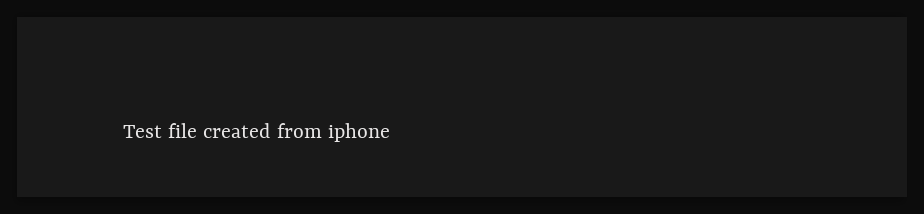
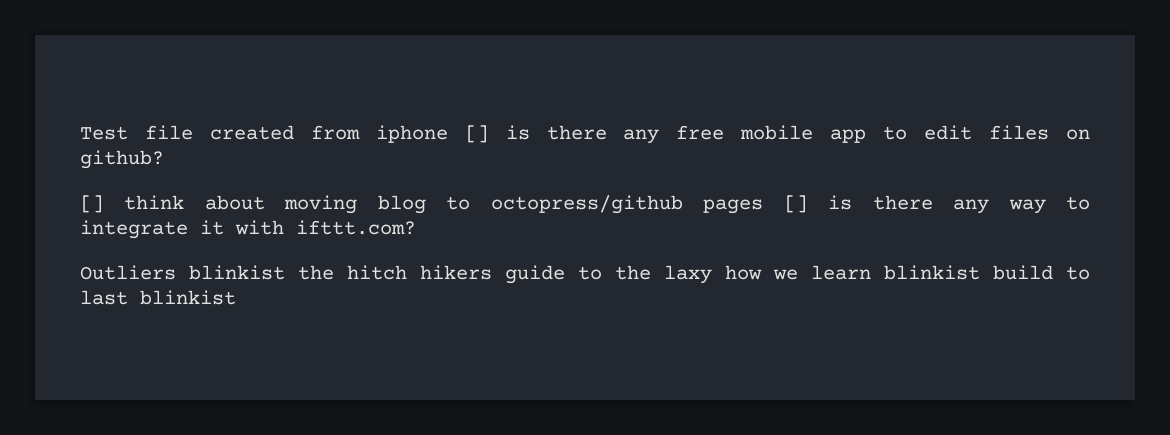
- Test file created from iphone
+ Test file created from iphone [] is there any free mobile app to edit files on github?
+ [] think about moving blog to octopress/github pages [] is there any way to integrate it with ifttt.com?
+ Outliers blinkist the hitch hikers guide to the laxy how we learn blinkist build to last blinkist

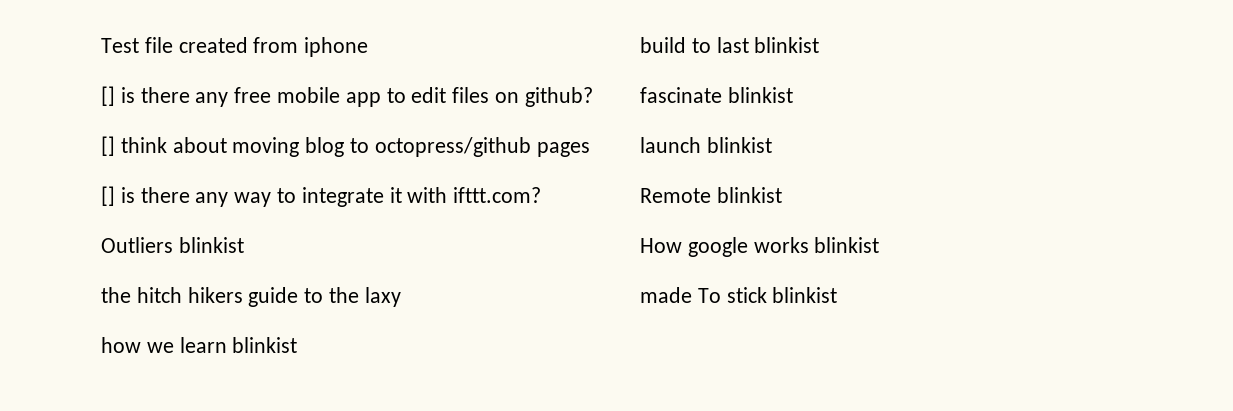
- Test file created from iphone [] is there any free mobile app to edit files on github?
+ Test file created from iphone
+ [] is there any free mobile app to edit files on github?
- [] think about moving blog to octopress/github pages [] is there any way to integrate it with ifttt.com?
+ [] think about moving blog to octopress/github pages
+ [] is there any way to integrate it with ifttt.com?
- Outliers blinkist the hitch hikers guide to the laxy how we learn blinkist build to last blinkist
+ Outliers blinkist
+ the hitch hikers guide to the laxy
+ how we learn blinkist
+ build to last blinkist
+ fascinate blinkist
+ launch blinkist
+ Remote blinkist
+ How google works blinkist
+ made To stick blinkist

